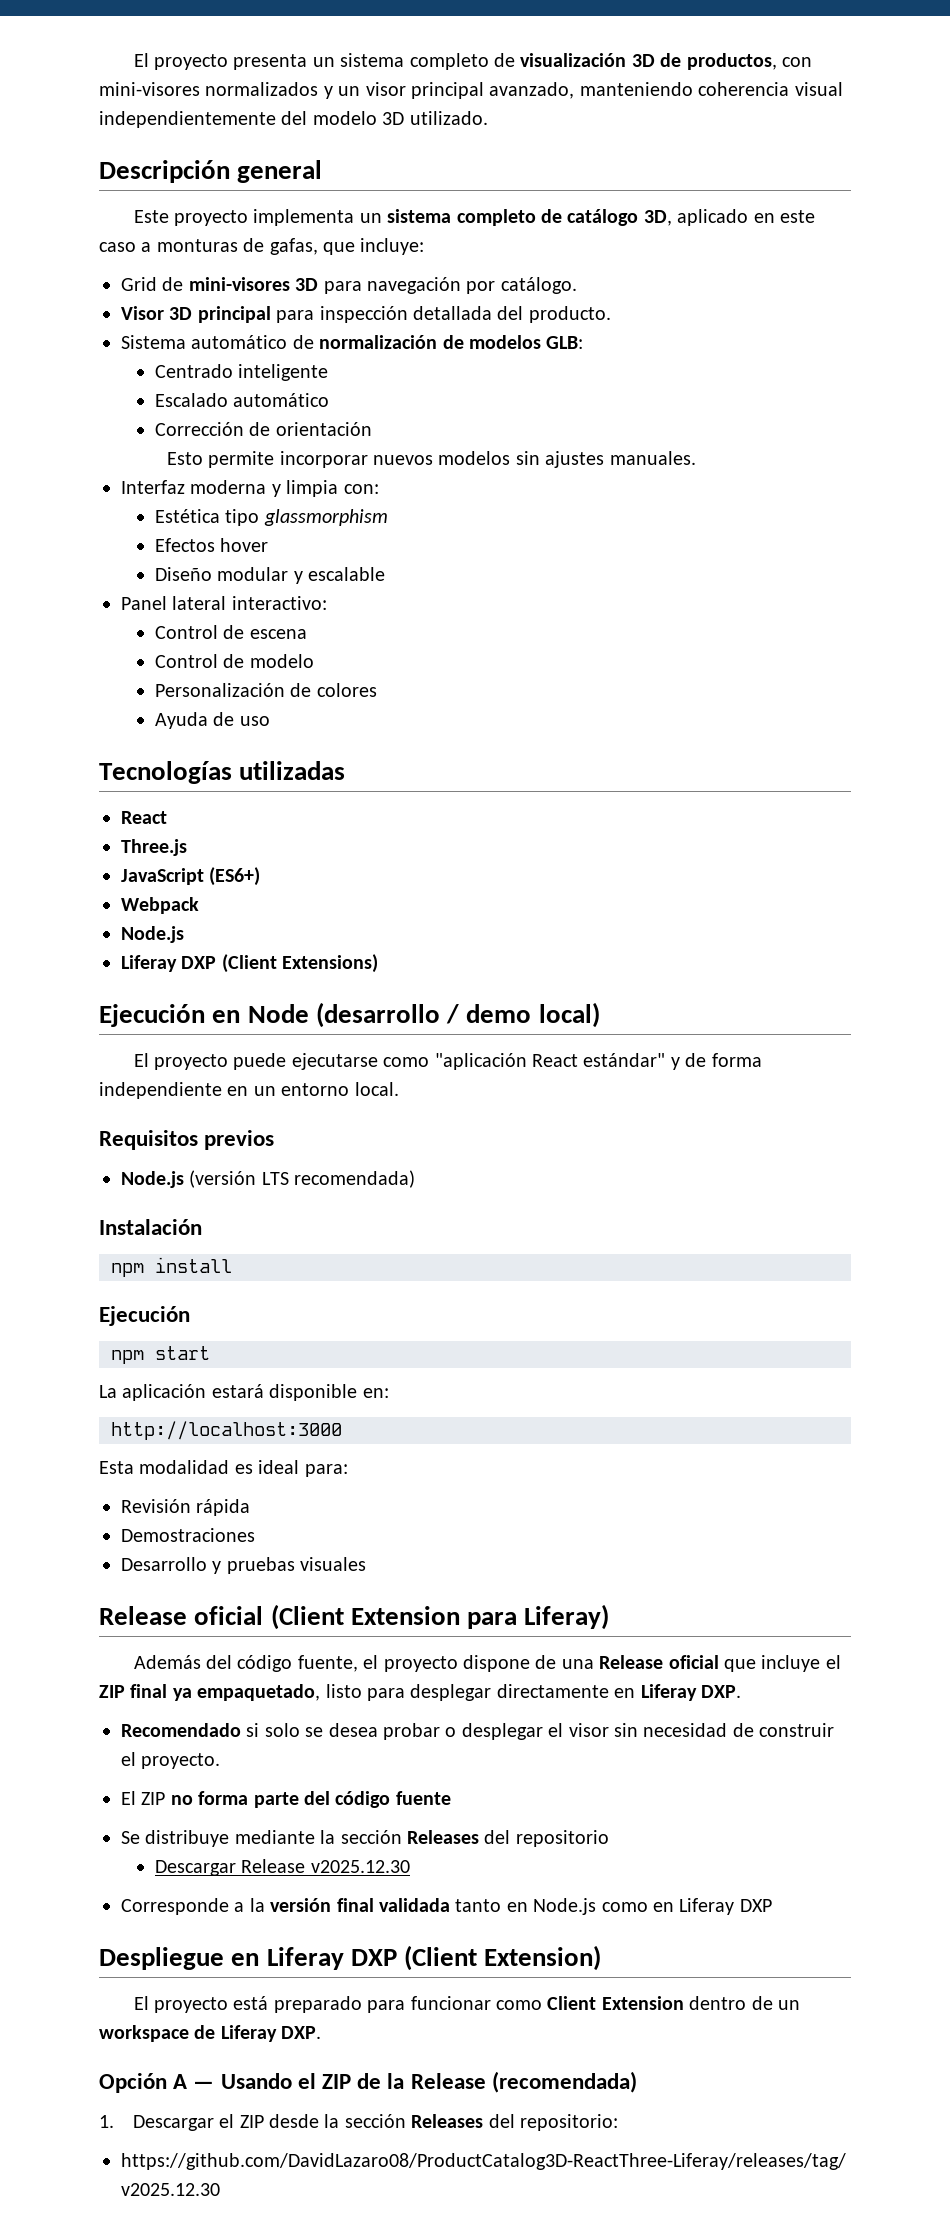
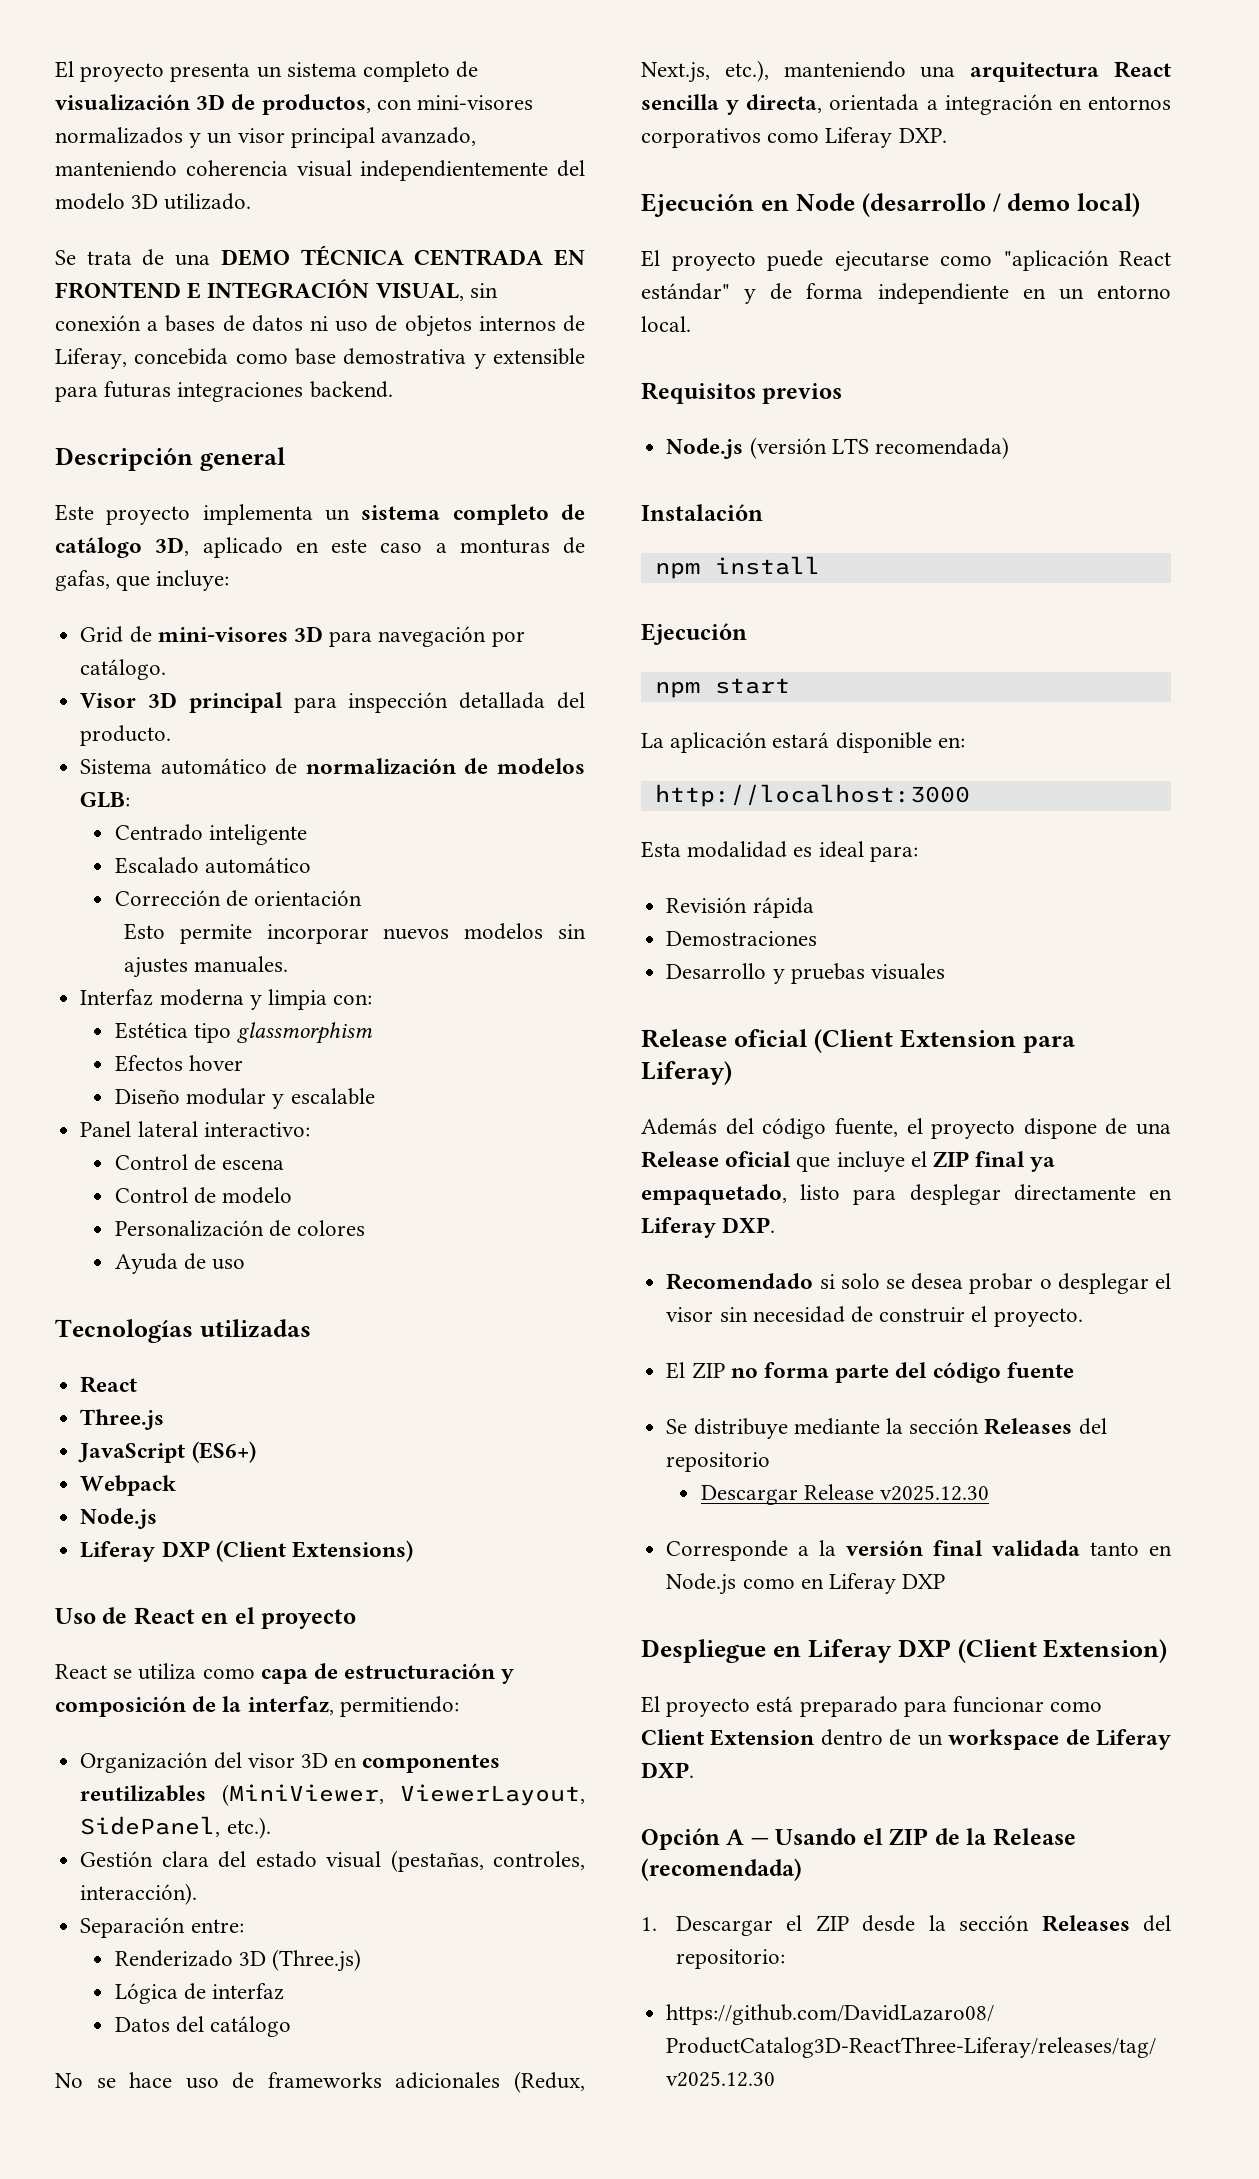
+ Se trata de una DEMO TÉCNICA CENTRADA EN FRONTEND E INTEGRACIÓN VISUAL, sin conexión a bases de datos ni uso de objetos internos de Liferay, concebida como base demostrativa y extensible para futuras integraciones backend.
+ Uso de React en el proyecto
+ React se utiliza como capa de estructuración y composición de la interfaz, permitiendo:
+ Organización del visor 3D en componentes reutilizables (MiniViewer, ViewerLayout, SidePanel, etc.).
+ Gestión clara del estado visual (pestañas, controles, interacción).
+ Separación entre:
+ Renderizado 3D (Three.js)
+ Lógica de interfaz
+ Datos del catálogo
+ No se hace uso de frameworks adicionales (Redux, Next.js, etc.), manteniendo una arquitectura React sencilla y directa, orientada a integración en entornos corporativos como Liferay DXP.

